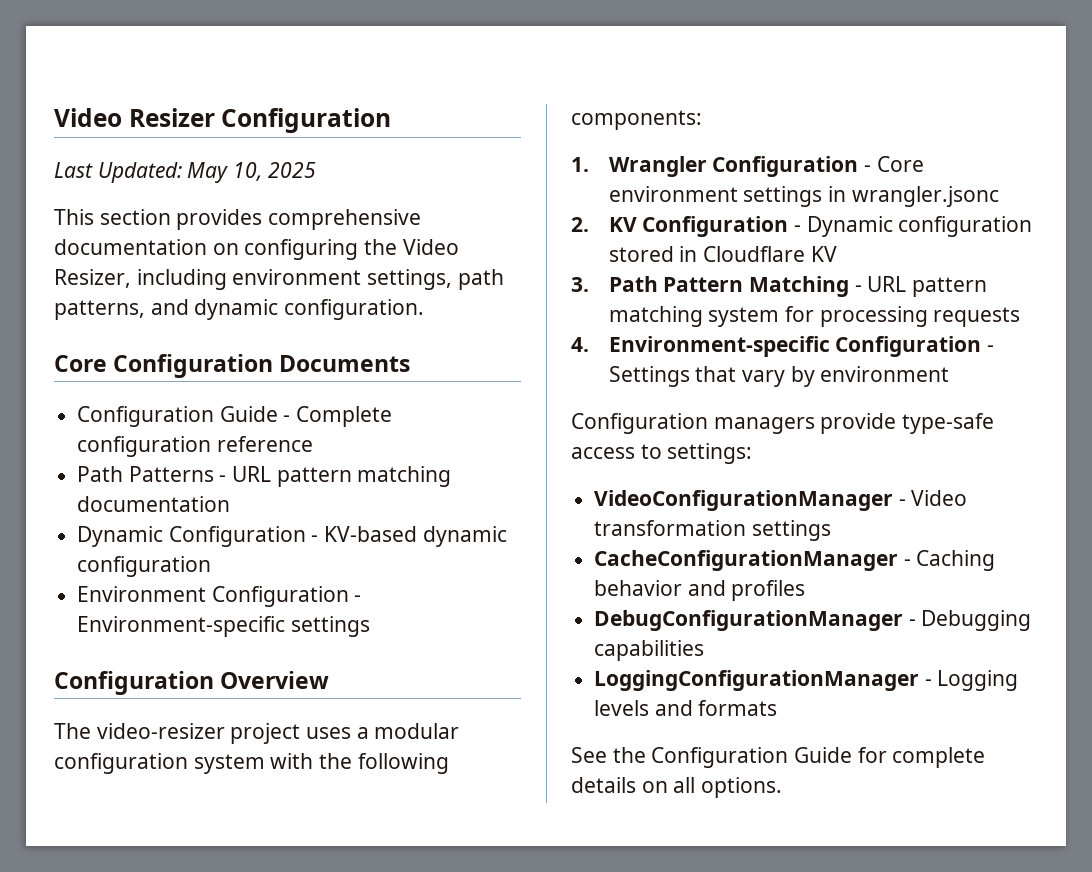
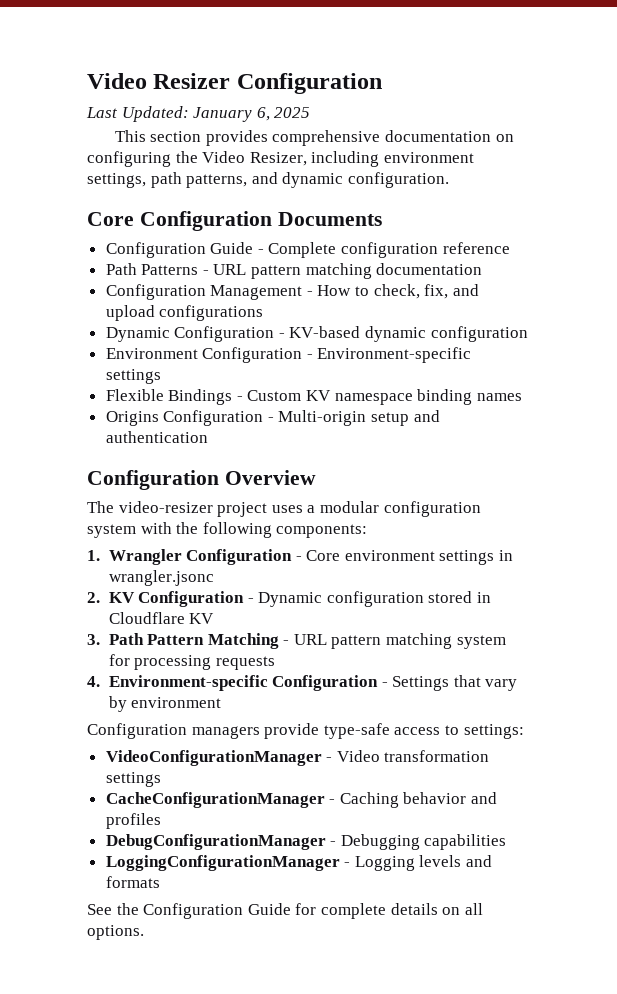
- Last Updated: May 10, 2025
+ Last Updated: January 6, 2025
+ Configuration Management - How to check, fix, and upload configurations
+ Flexible Bindings - Custom KV namespace binding names
+ Origins Configuration - Multi-origin setup and authentication

